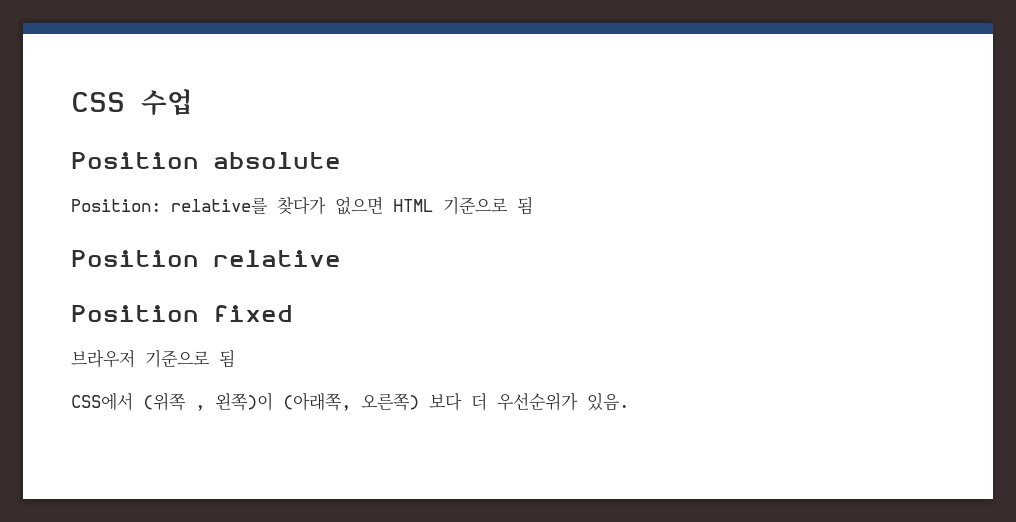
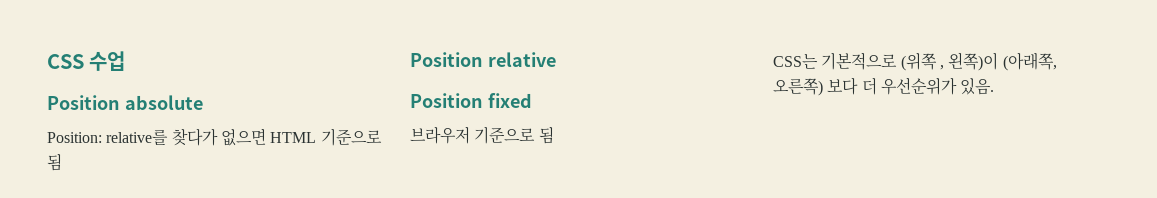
- CSS에서 (위쪽 , 왼쪽)이 (아래쪽, 오른쪽) 보다 더 우선순위가 있음.
+ CSS는 기본적으로 (위쪽 , 왼쪽)이 (아래쪽, 오른쪽) 보다 더 우선순위가 있음.

